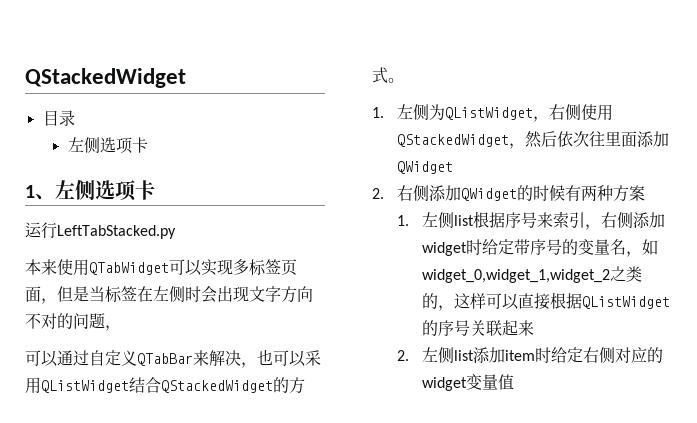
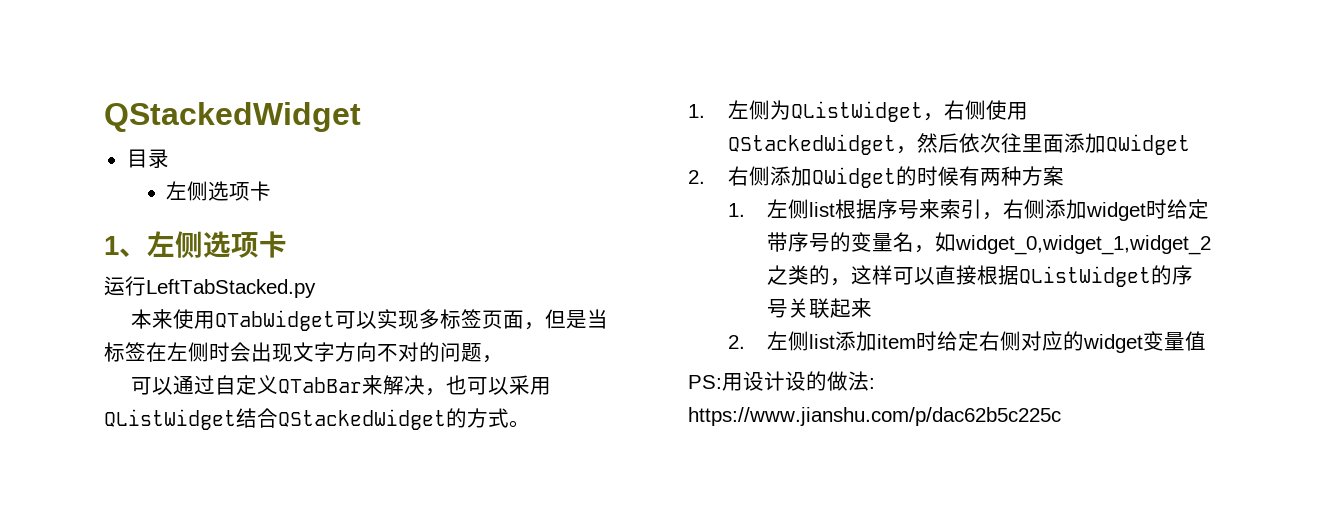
+ PS:用设计设的做法: https://www.jianshu.com/p/dac62b5c225c

